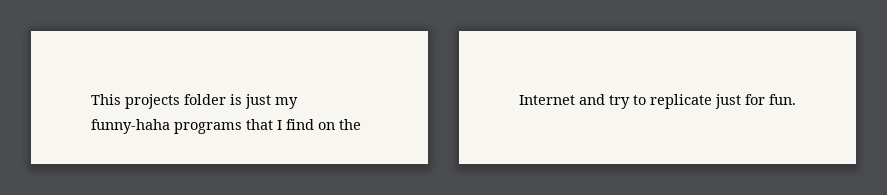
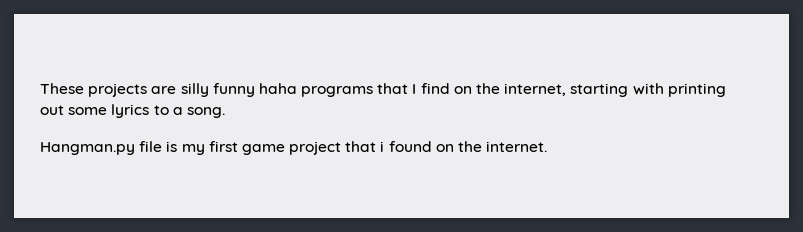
- This projects folder is just my funny-haha programs that I find on the Internet and try to replicate just for fun.
+ These projects are silly funny haha programs that I find on the internet, starting with printing out some lyrics to a song.
+ Hangman.py file is my first game project that i found on the internet.

